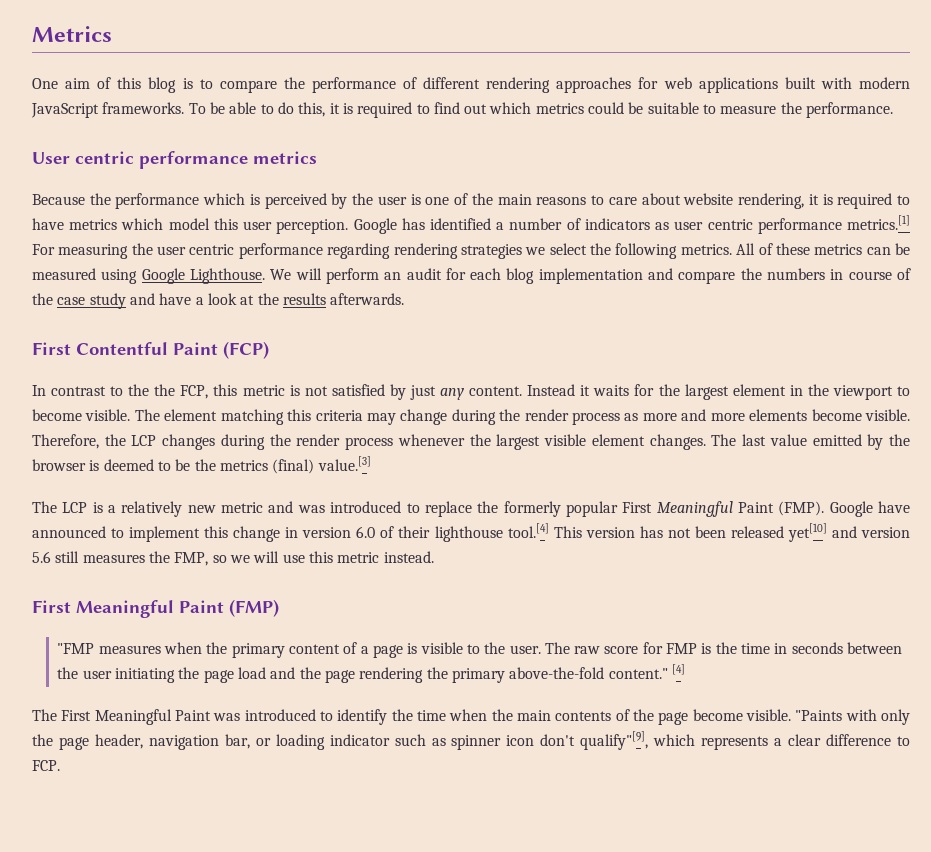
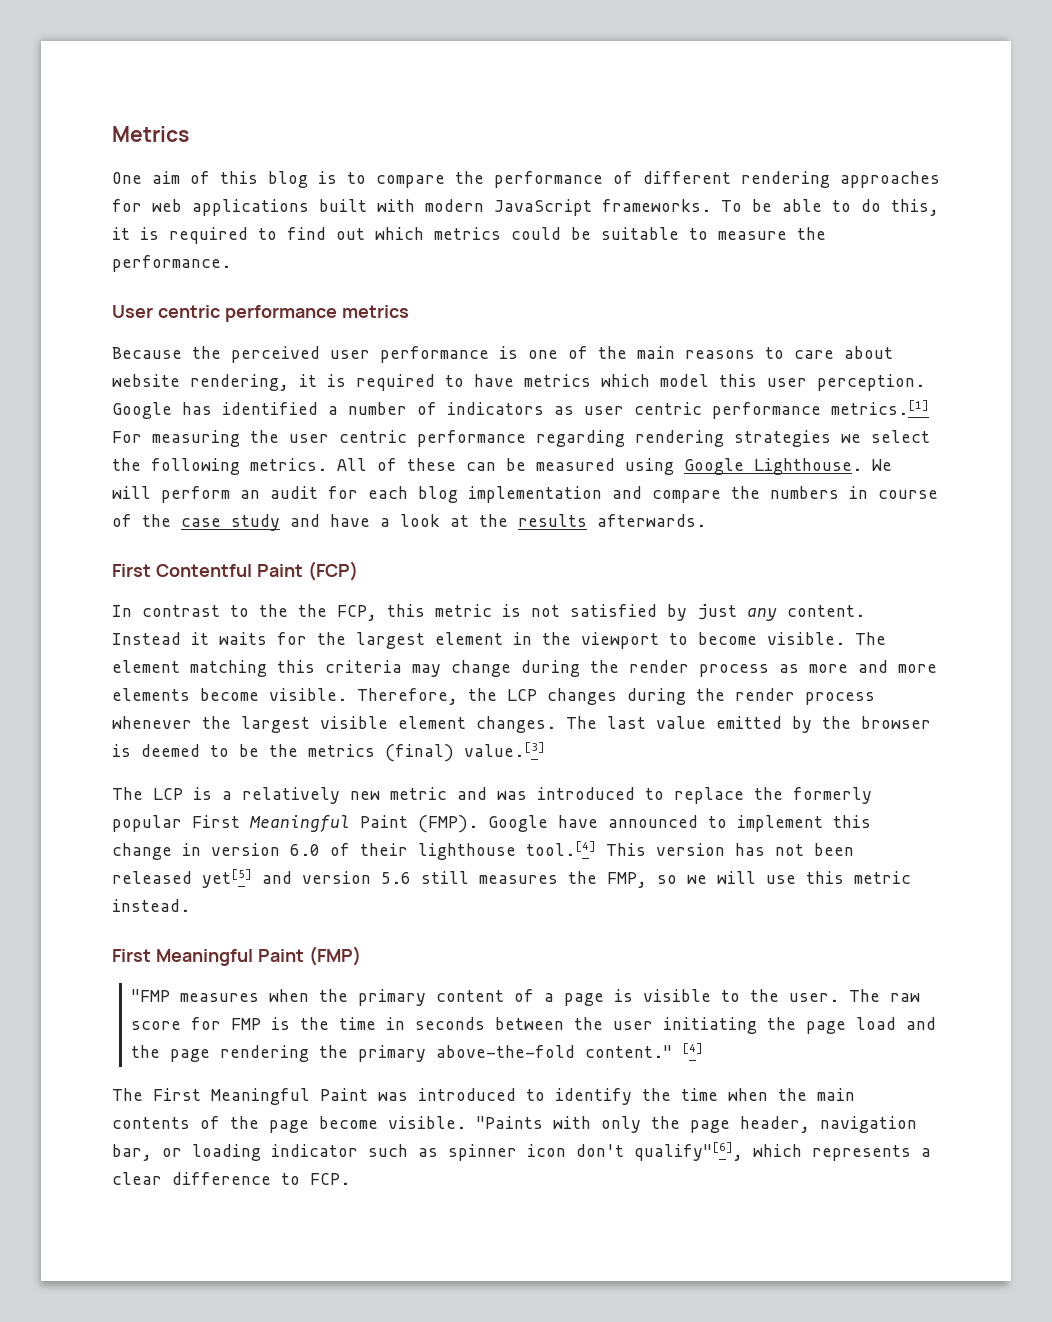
- Because the performance which is perceived by the user is one of the main reasons to care about website rendering, it is required to have metrics which model this user perception.
+ Because the perceived user performance is one of the main reasons to care about website rendering, it is required to have metrics which model this user perception.
- All of these metrics can be measured using Google Lighthouse.
+ All of these can be measured using Google Lighthouse.
- Google have announced to implement this change in version 6.0 of their lighthouse tool.[4] This version has not been released yet[10] and version 5.6 still measures the FMP, so we will use this metric instead.
+ Google have announced to implement this change in version 6.0 of their lighthouse tool.[4] This version has not been released yet[5] and version 5.6 still measures the FMP, so we will use this metric instead.
- "Paints with only the page header, navigation bar, or loading indicator such as spinner icon don't qualify"[9], which represents a clear difference to FCP.
+ "Paints with only the page header, navigation bar, or loading indicator such as spinner icon don't qualify"[6], which represents a clear difference to FCP.

